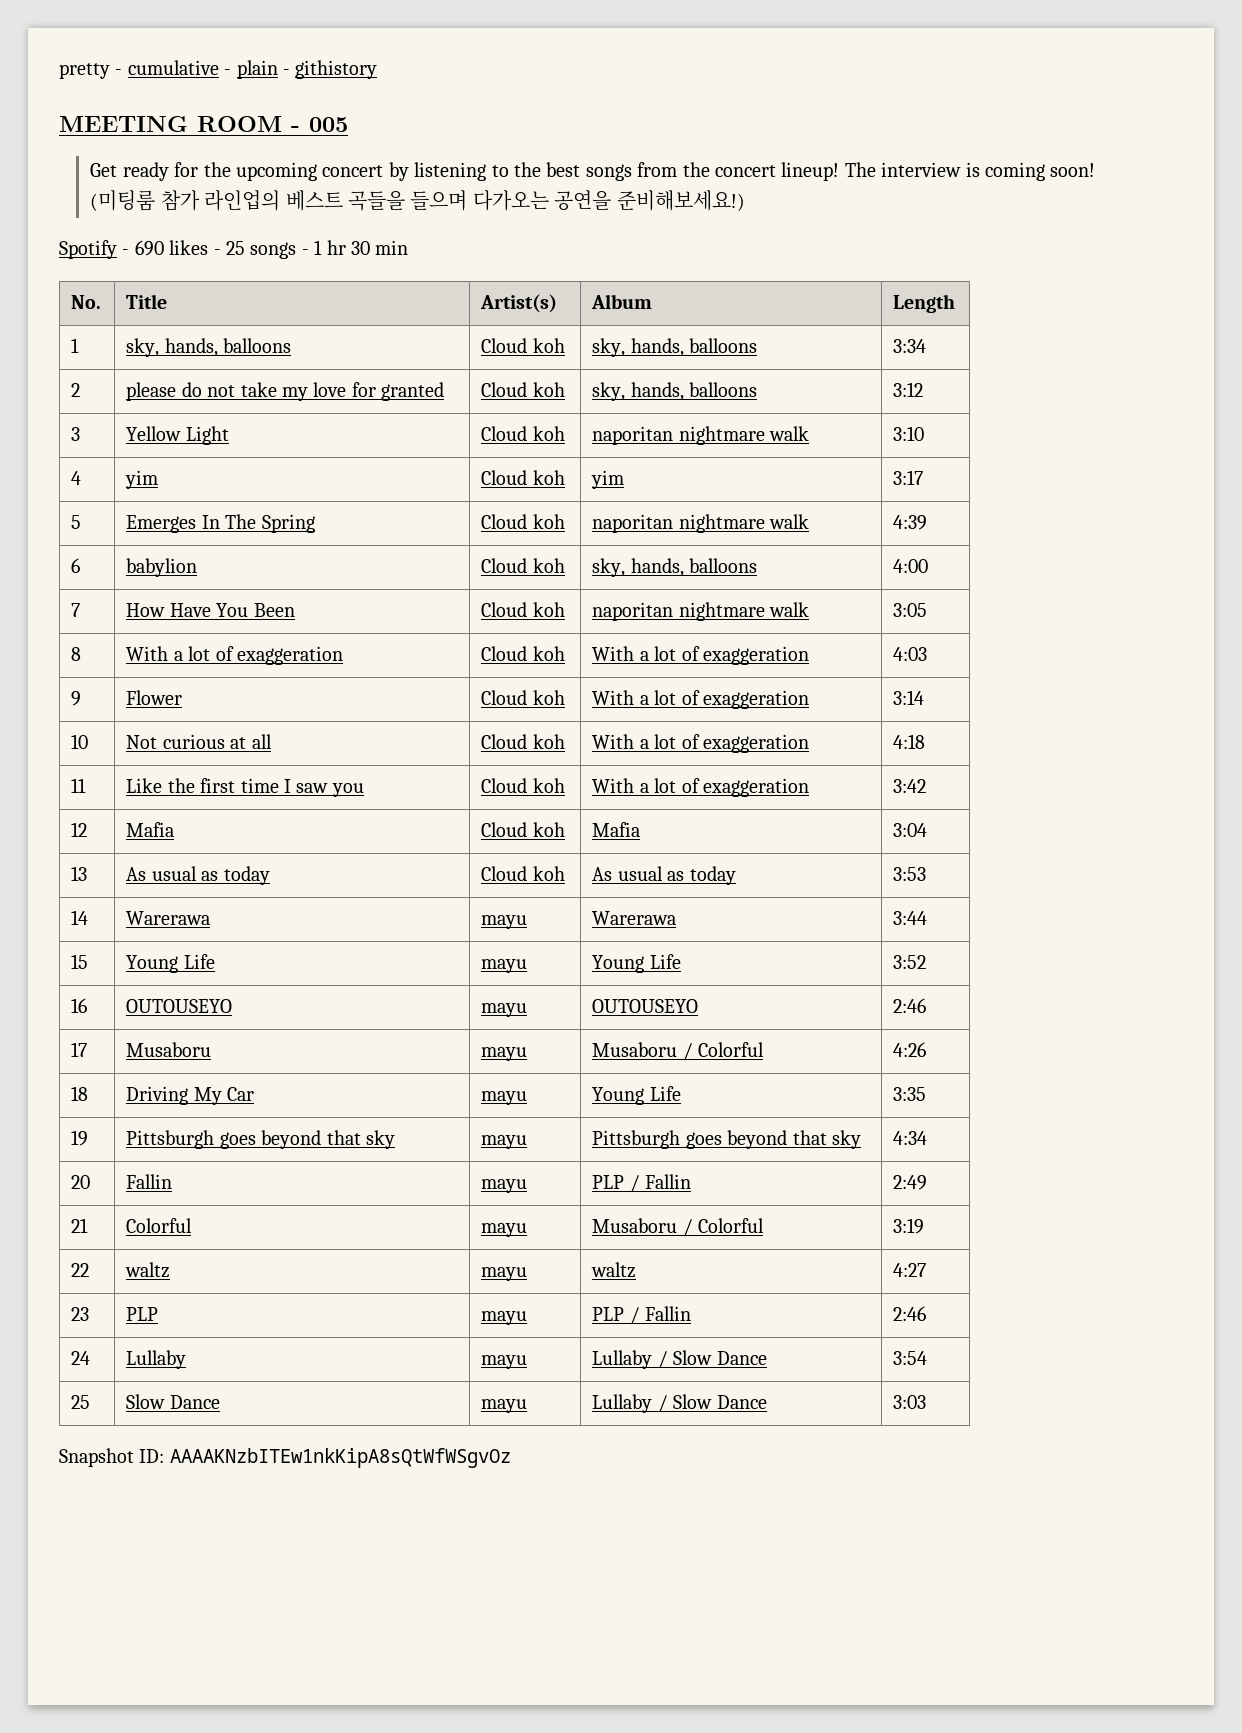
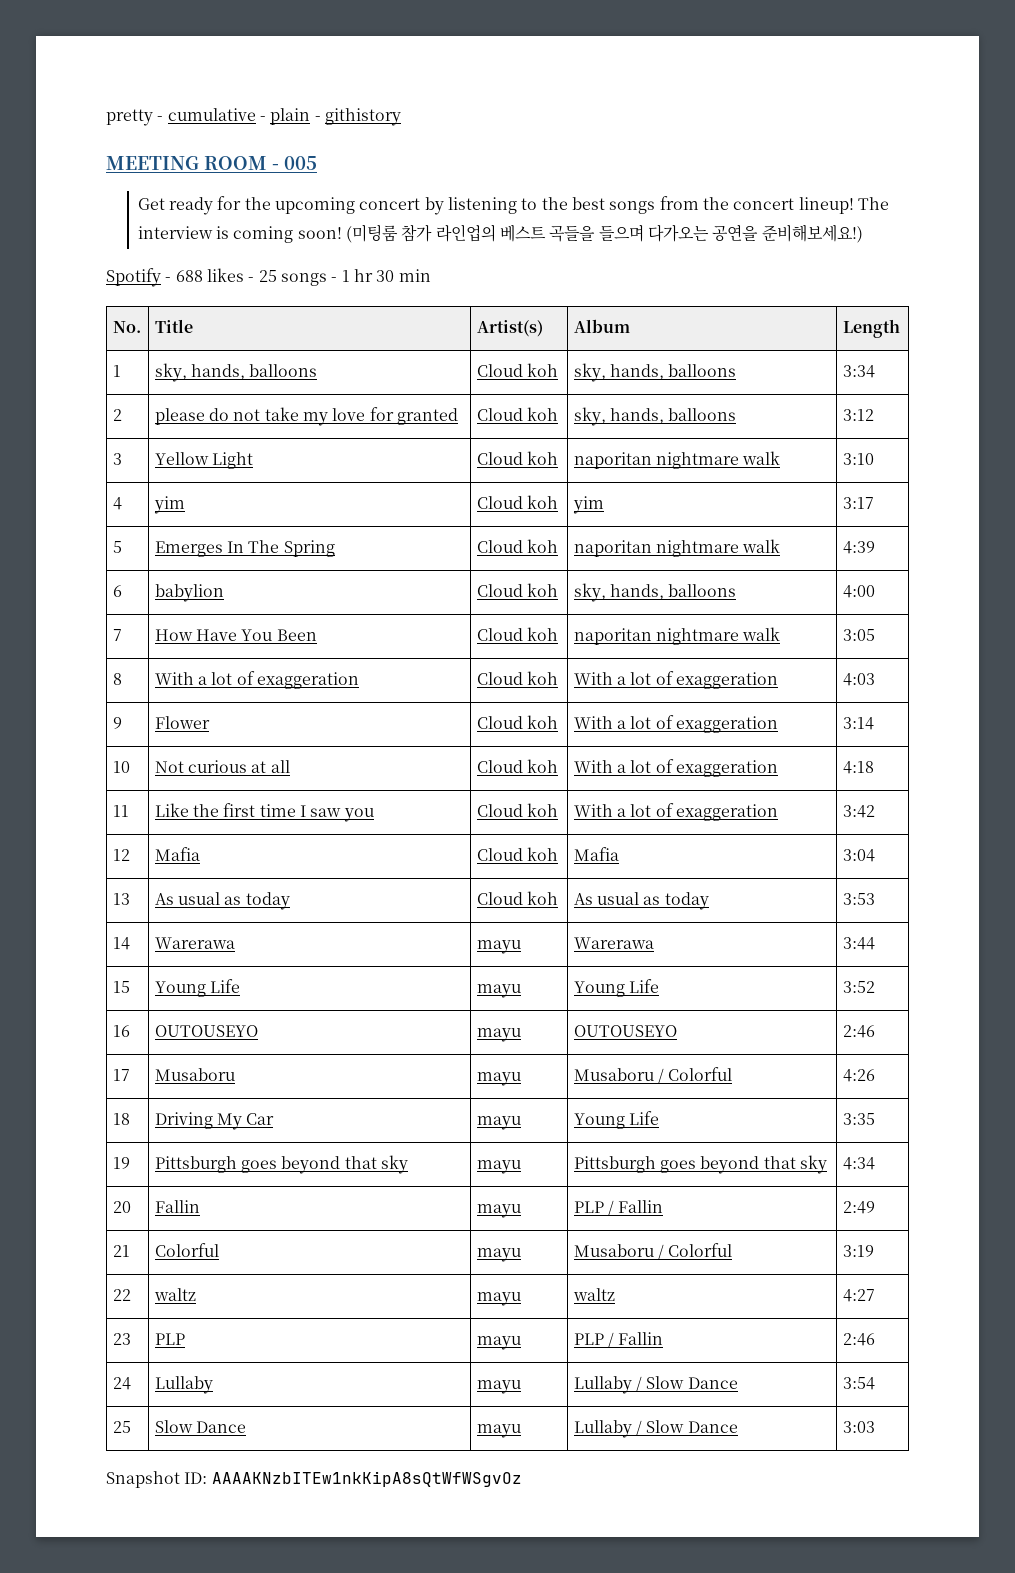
- Spotify - 690 likes - 25 songs - 1 hr 30 min
+ Spotify - 688 likes - 25 songs - 1 hr 30 min

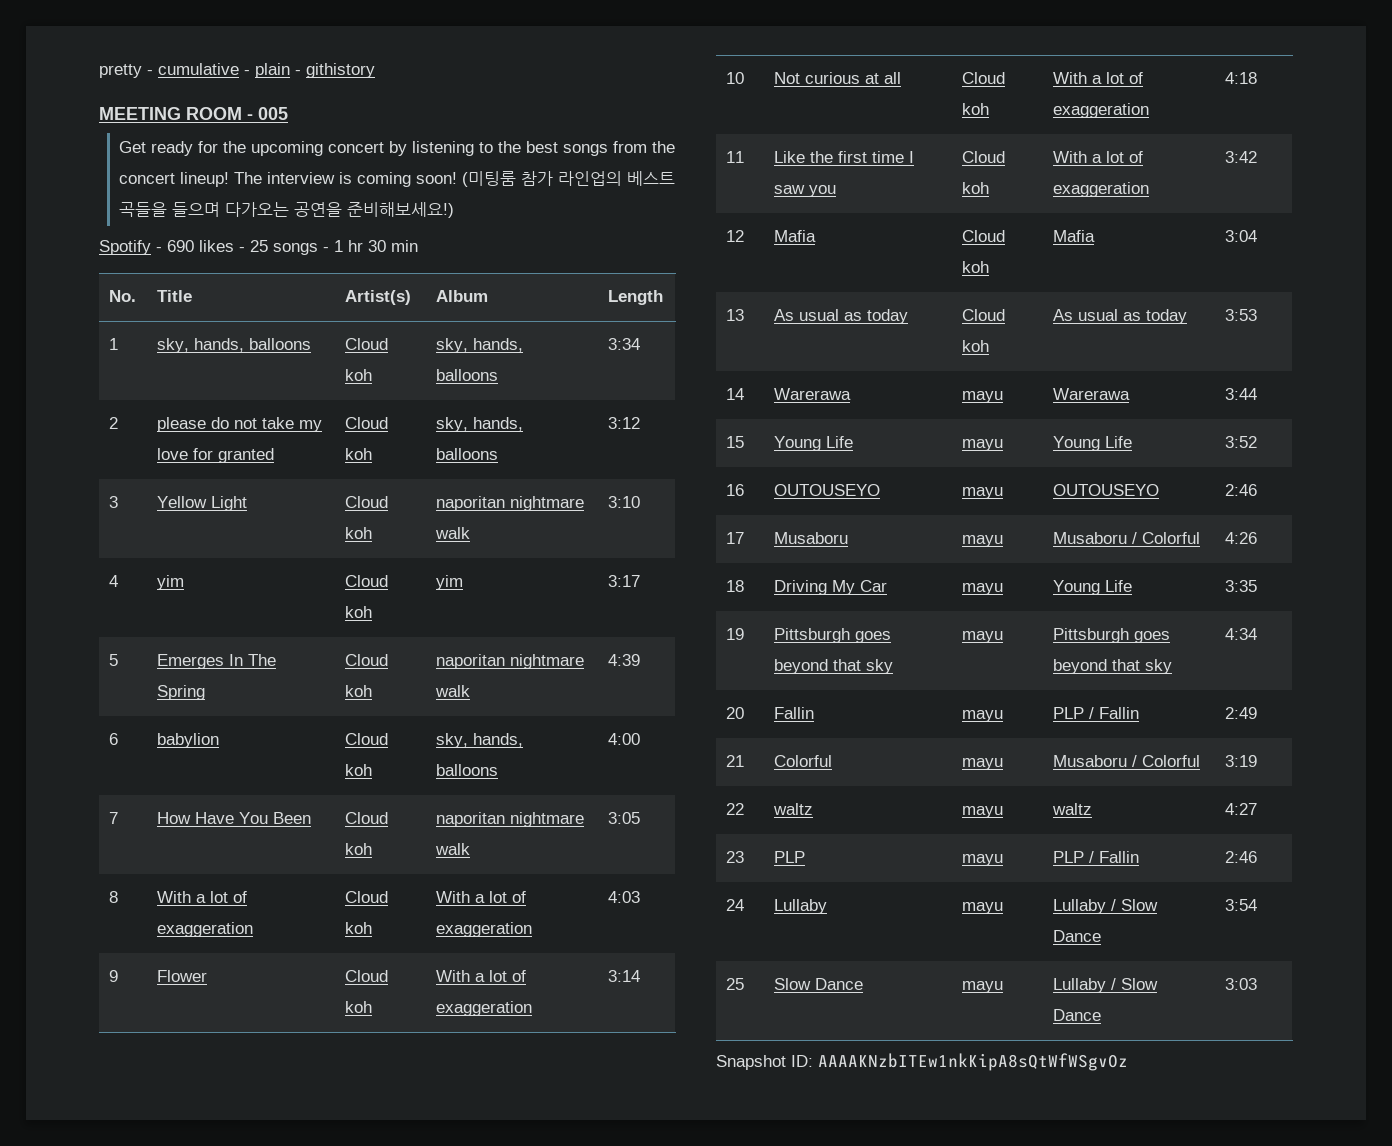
- Spotify - 688 likes - 25 songs - 1 hr 30 min
+ Spotify - 690 likes - 25 songs - 1 hr 30 min

